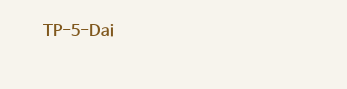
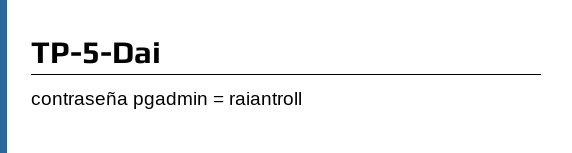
+ contraseña pgadmin = raiantroll

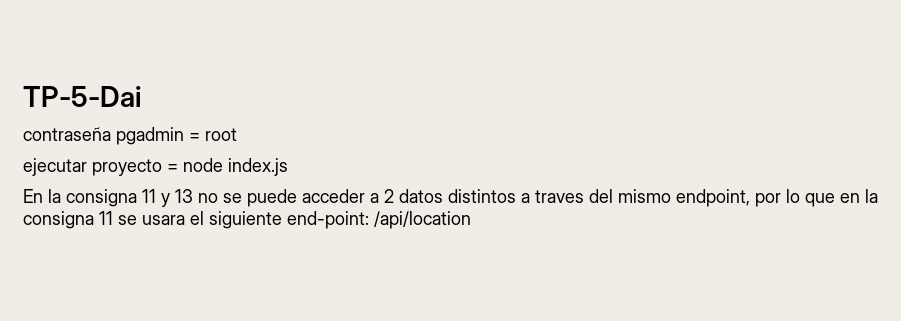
- contraseña pgadmin = raiantroll
+ contraseña pgadmin = root
+ ejecutar proyecto = node index.js
+ En la consigna 11 y 13 no se puede acceder a 2 datos distintos a traves del mismo endpoint, por lo que en la consigna 11 se usara el siguiente end-point: /api/location

